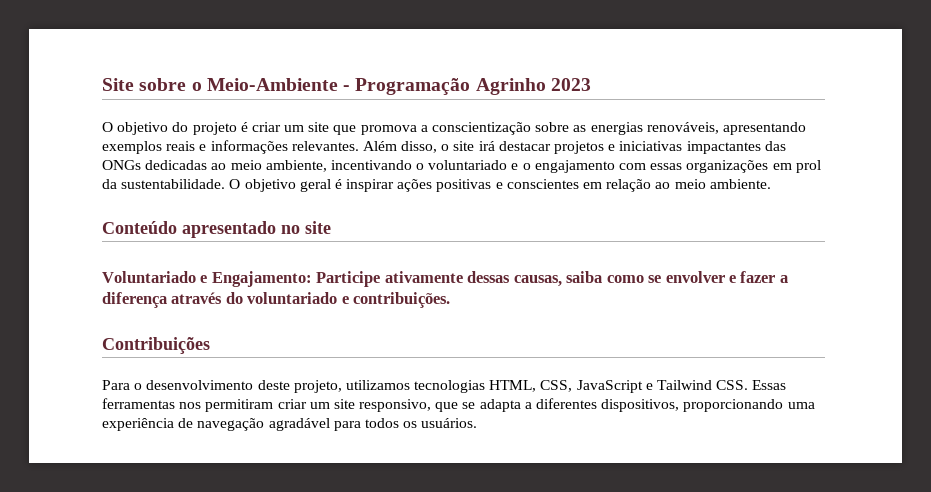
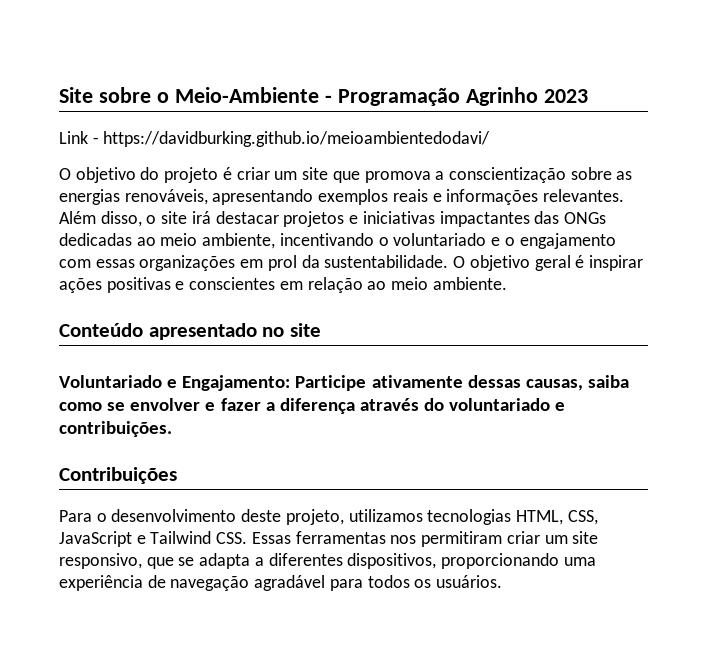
+ Link - https://davidburking.github.io/meioambientedodavi/

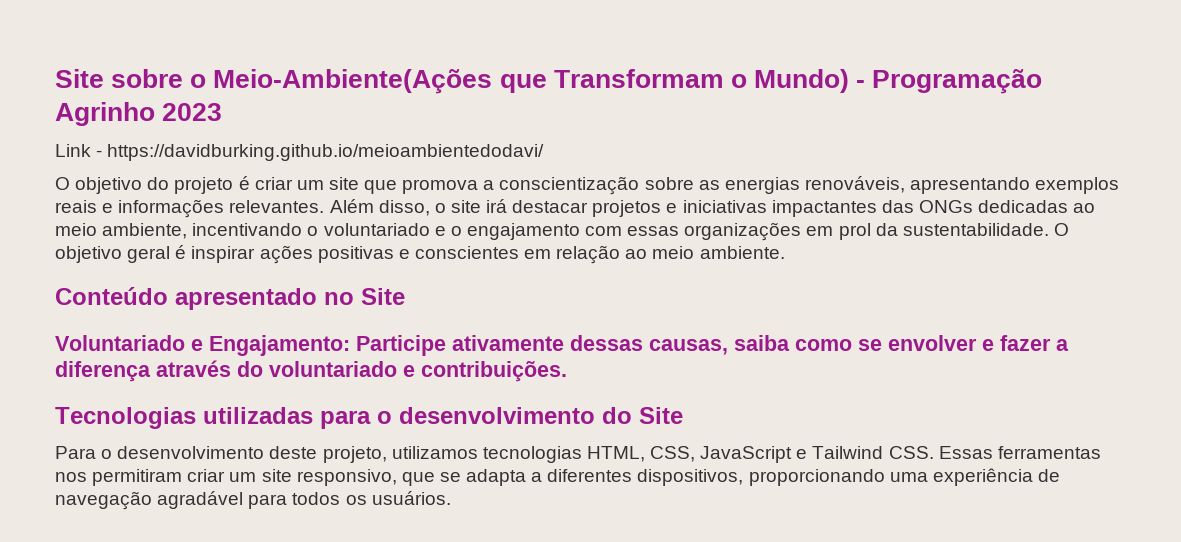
- Site sobre o Meio-Ambiente - Programação Agrinho 2023
+ Site sobre o Meio-Ambiente(Ações que Transformam o Mundo) - Programação Agrinho 2023
- Conteúdo apresentado no site
+ Conteúdo apresentado no Site
- Contribuições
+ Tecnologias utilizadas para o desenvolvimento do Site

